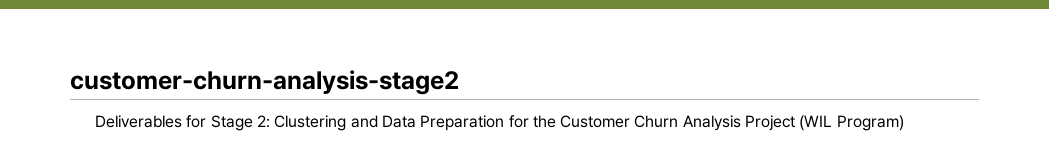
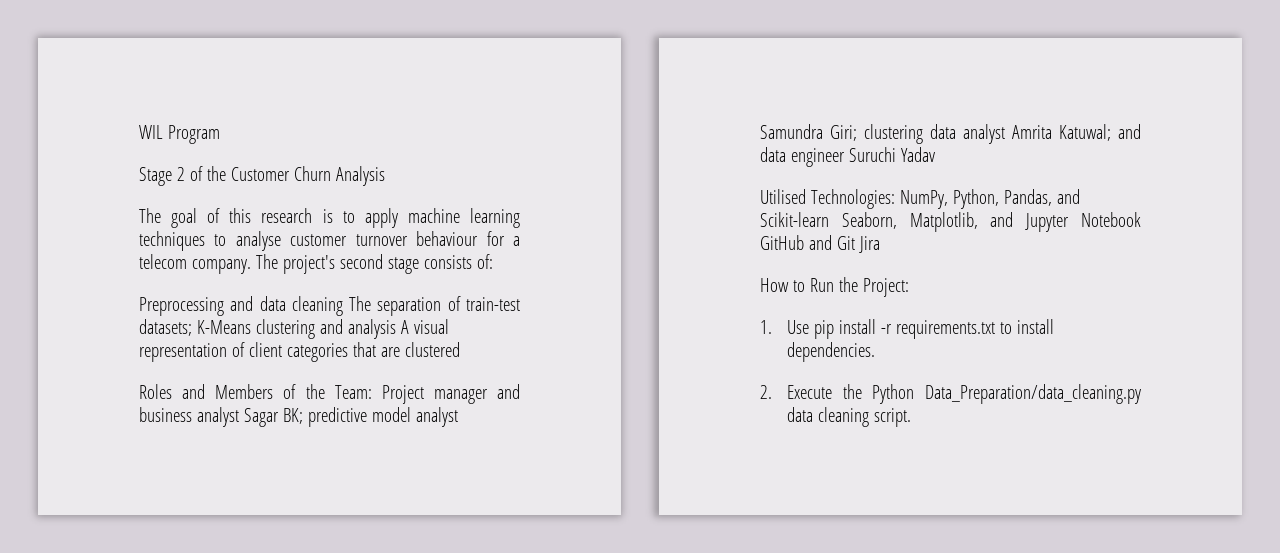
- customer-churn-analysis-stage2
- Deliverables for Stage 2: Clustering and Data Preparation for the Customer Churn Analysis Project (WIL Program)
+ WIL Program
+ Stage 2 of the Customer Churn Analysis
+ The goal of this research is to apply machine learning techniques to analyse customer turnover behaviour for a telecom company. The project's second stage consists of:
+ Preprocessing and data cleaning The separation of train-test datasets; K-Means clustering and analysis A visual representation of client categories that are clustered
+ Roles and Members of the Team: Project manager and business analyst Sagar BK; predictive model analyst Samundra Giri; clustering data analyst Amrita Katuwal; and data engineer Suruchi Yadav
+ Utilised Technologies: NumPy, Python, Pandas, and Scikit-learn Seaborn, Matplotlib, and Jupyter Notebook GitHub and Git Jira
+ How to Run the Project:
+ 1. Use pip install -r requirements.txt to install dependencies.
+ 2. Execute the Python Data_Preparation/data_cleaning.py data cleaning script.

